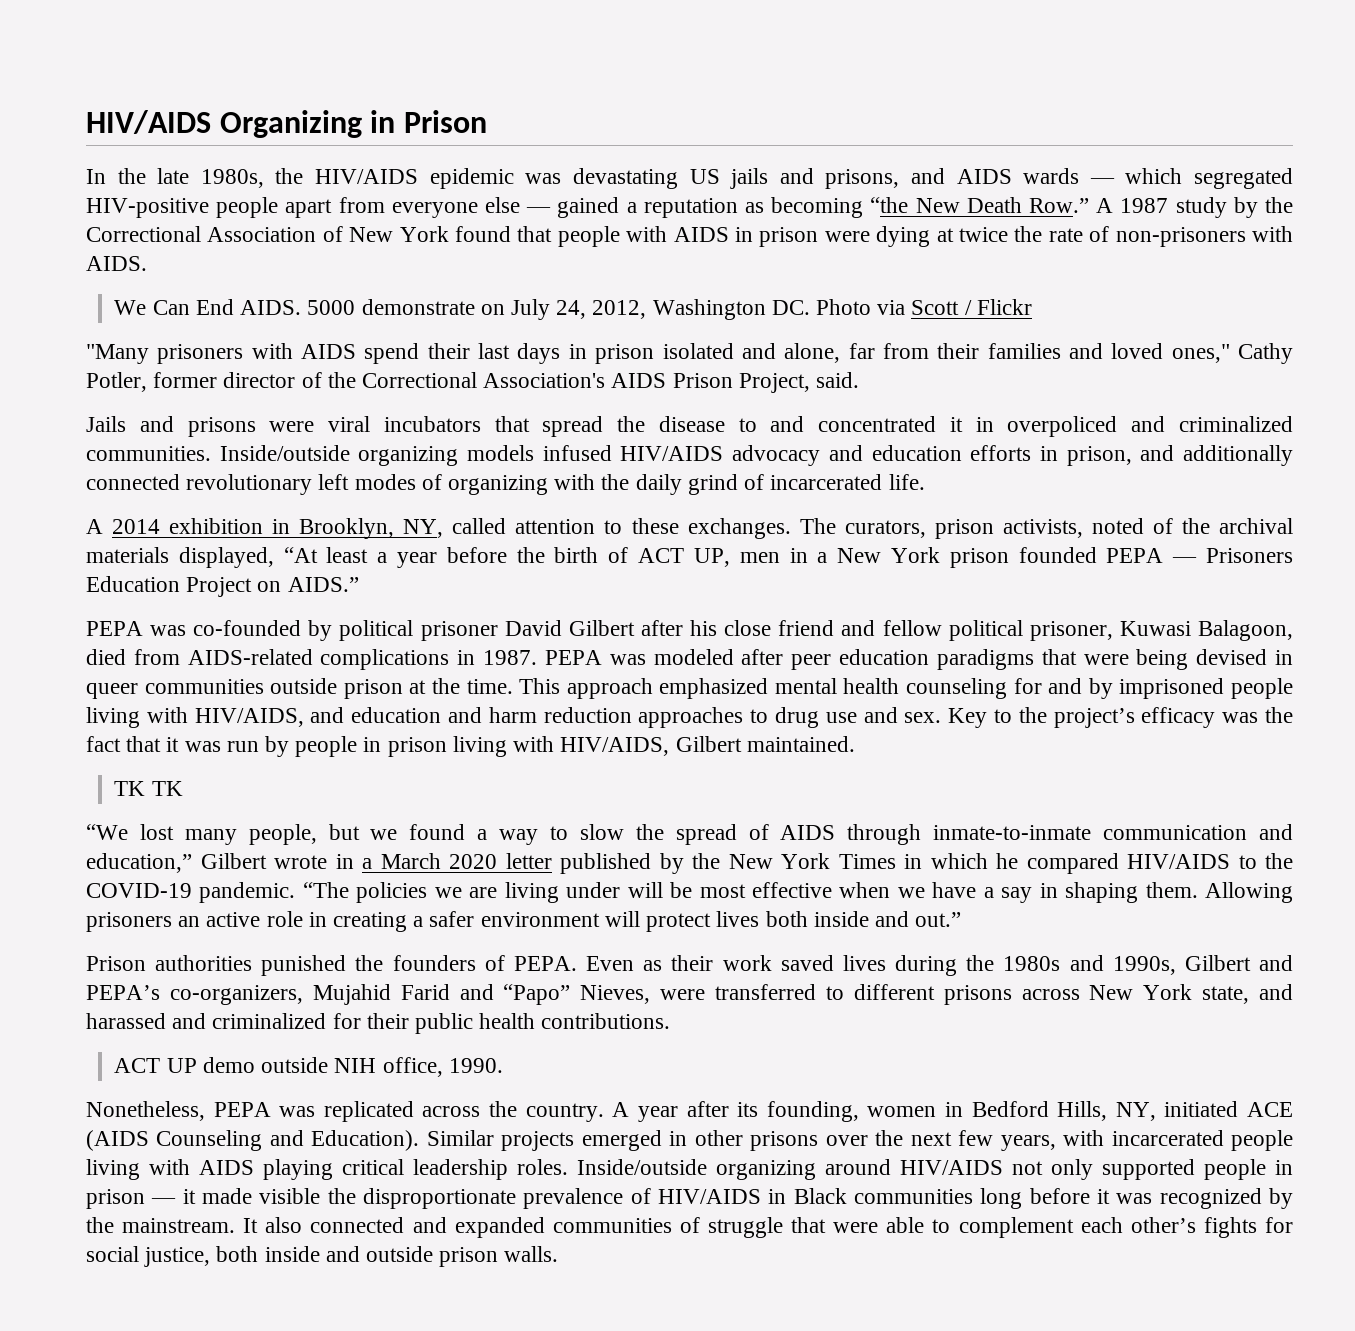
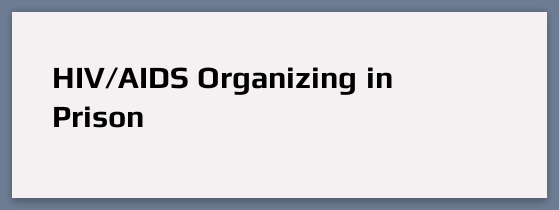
- In the late 1980s, the HIV/AIDS epidemic was devastating US jails and prisons, and AIDS wards — which segregated HIV-positive people apart from everyone else — gained a reputation as becoming “the New Death Row.” A 1987 study by the Correctional Association of New York found that people with AIDS in prison were dying at twice the rate of non-prisoners with AIDS.
- We Can End AIDS. 5000 demonstrate on July 24, 2012, Washington DC. Photo via Scott / Flickr
- "Many prisoners with AIDS spend their last days in prison isolated and alone, far from their families and loved ones," Cathy Potler, former director of the Correctional Association's AIDS Prison Project, said.
- Jails and prisons were viral incubators that spread the disease to and concentrated it in overpoliced and criminalized communities. Inside/outside organizing models infused HIV/AIDS advocacy and education efforts in prison, and additionally connected revolutionary left modes of organizing with the daily grind of incarcerated life.
- A 2014 exhibition in Brooklyn, NY, called attention to these exchanges. The curators, prison activists, noted of the archival materials displayed, “At least a year before the birth of ACT UP, men in a New York prison founded PEPA — Prisoners Education Project on AIDS.”
- PEPA was co-founded by political prisoner David Gilbert after his close friend and fellow political prisoner, Kuwasi Balagoon, died from AIDS-related complications in 1987. PEPA was modeled after peer education paradigms that were being devised in queer communities outside prison at the time. This approach emphasized mental health counseling for and by imprisoned people living with HIV/AIDS, and education and harm reduction approaches to drug use and sex. Key to the project’s efficacy was the fact that it was run by people in prison living with HIV/AIDS, Gilbert maintained.
- TK TK
- “We lost many people, but we found a way to slow the spread of AIDS through inmate-to-inmate communication and education,” Gilbert wrote in a March 2020 letter published by the New York Times in which he compared HIV/AIDS to the COVID-19 pandemic. “The policies we are living under will be most effective when we have a say in shaping them. Allowing prisoners an active role in creating a safer environment will protect lives both inside and out.”
- Prison authorities punished the founders of PEPA. Even as their work saved lives during the 1980s and 1990s, Gilbert and PEPA’s co-organizers, Mujahid Farid and “Papo” Nieves, were transferred to different prisons across New York state, and harassed and criminalized for their public health contributions.
- ACT UP demo outside NIH office, 1990.
- Nonetheless, PEPA was replicated across the country. A year after its founding, women in Bedford Hills, NY, initiated ACE (AIDS Counseling and Education). Similar projects emerged in other prisons over the next few years, with incarcerated people living with AIDS playing critical leadership roles. Inside/outside organizing around HIV/AIDS not only supported people in prison — it made visible the disproportionate prevalence of HIV/AIDS in Black communities long before it was recognized by the mainstream. It also connected and expanded communities of struggle that were able to complement each other’s fights for social justice, both inside and outside prison walls.

